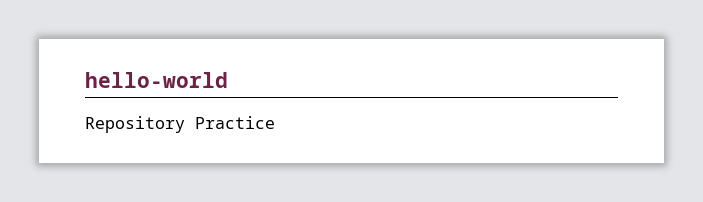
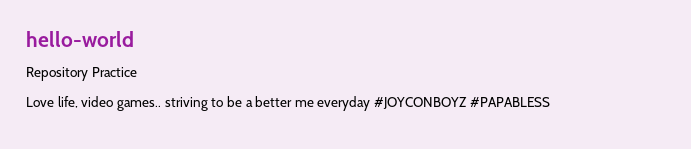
+ Love life, video games.. striving to be a better me everyday #JOYCONBOYZ #PAPABLESS

